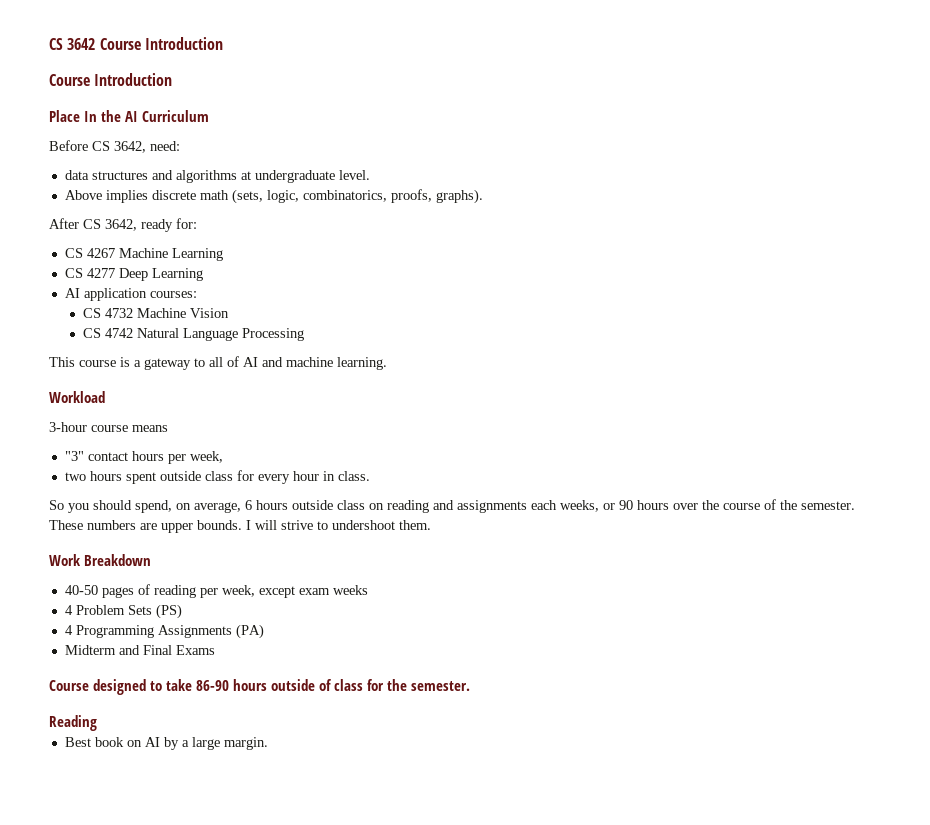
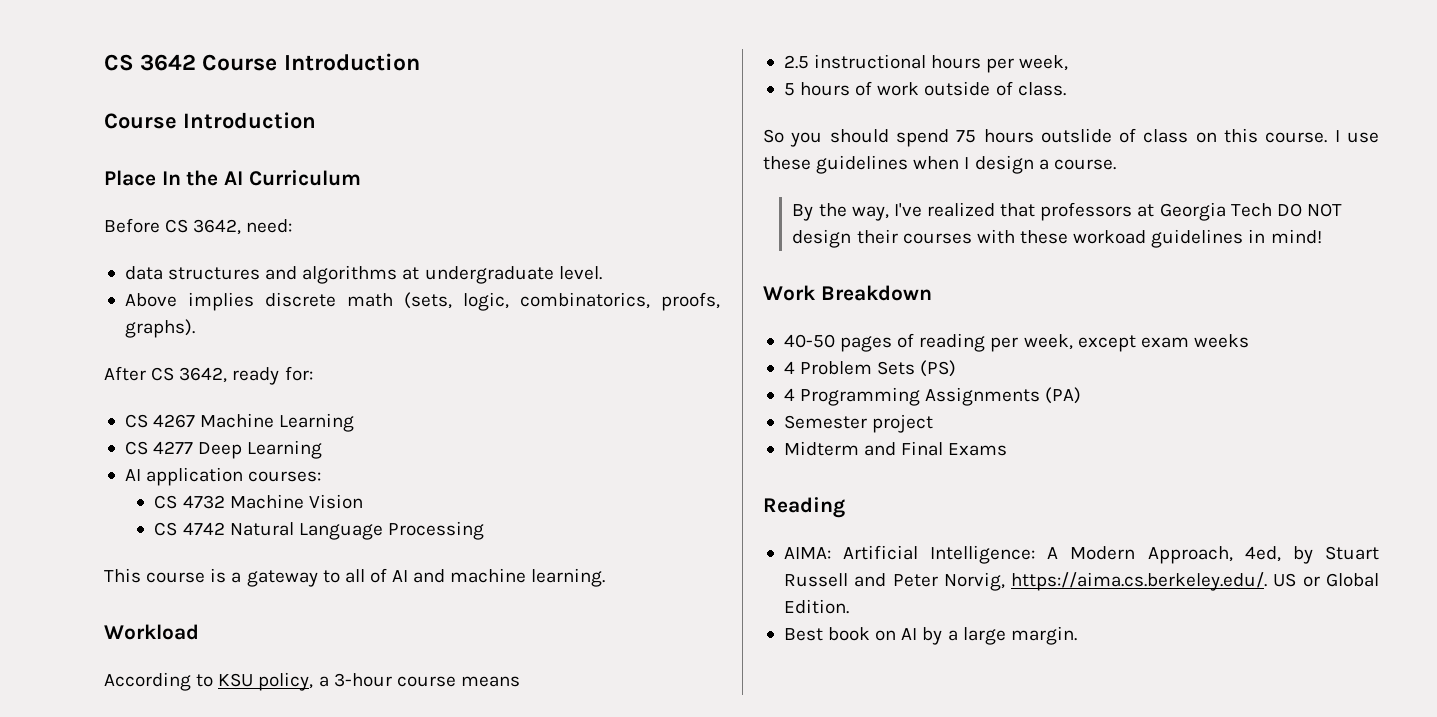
- 3-hour course means
+ According to KSU policy, a 3-hour course means
- "3" contact hours per week,
+ 2.5 instructional hours per week,
- two hours spent outside class for every hour in class.
- So you should spend, on average, 6 hours outside class on reading and assignments each weeks, or 90 hours over the course of the semester. These numbers are upper bounds. I will strive to undershoot them.
+ 5 hours of work outside of class.
+ So you should spend 75 hours outslide of class on this course. I use these guidelines when I design a course.
+ By the way, I've realized that professors at Georgia Tech DO NOT design their courses with these workoad guidelines in mind!
+ Semester project
- Course designed to take 86-90 hours outside of class for the semester.
  Reading
+ AIMA: Artificial Intelligence: A Modern Approach, 4ed, by Stuart Russell and Peter Norvig, https://aima.cs.berkeley.edu/. US or Global Edition.

